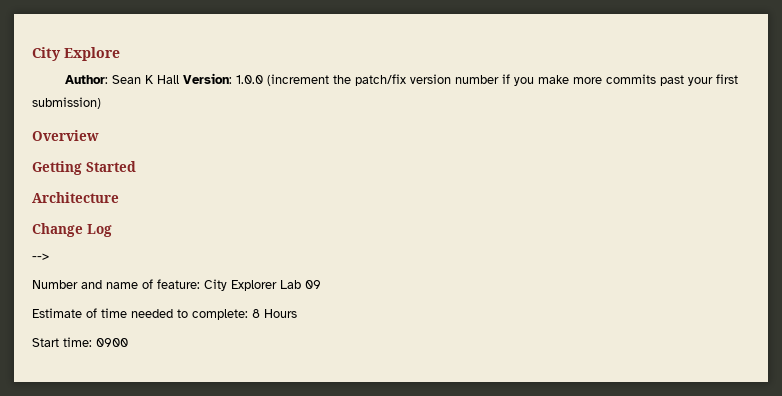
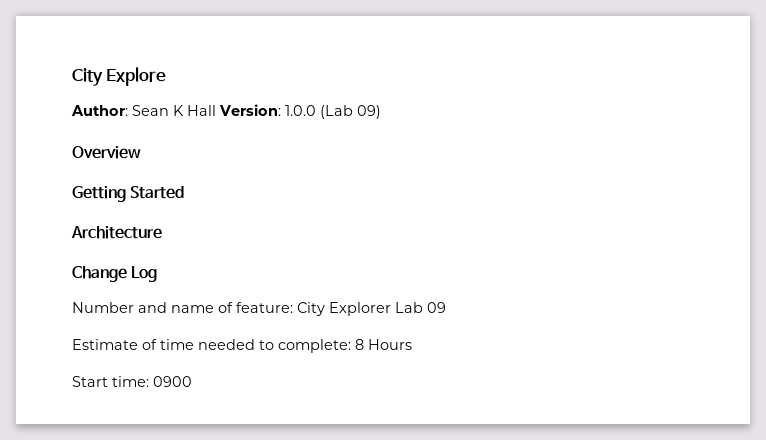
- Author: Sean K Hall Version: 1.0.0 (increment the patch/fix version number if you make more commits past your first submission)
+ Author: Sean K Hall Version: 1.0.0 (Lab 09)
- -->

